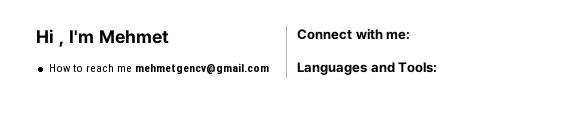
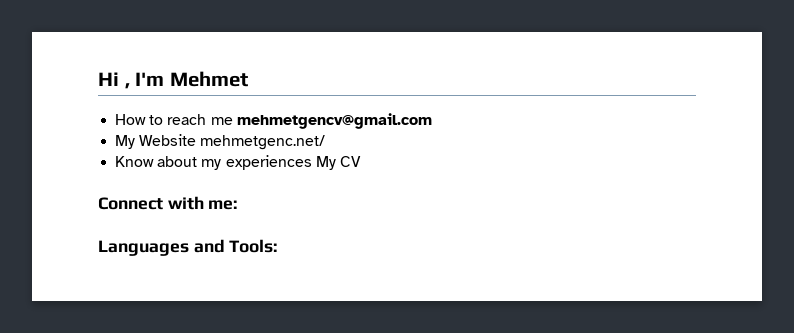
+ My Website mehmetgenc.net/
+ Know about my experiences My CV

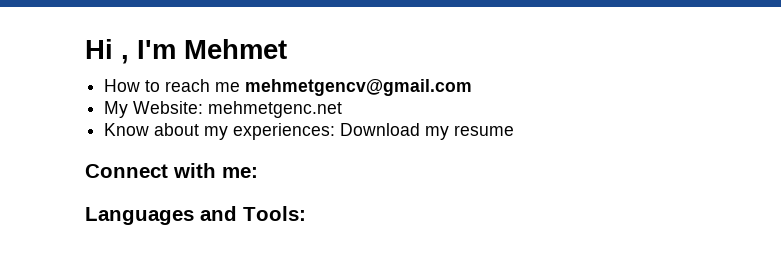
- My Website mehmetgenc.net/
+ My Website: mehmetgenc.net
- Know about my experiences My CV
+ Know about my experiences: Download my resume

